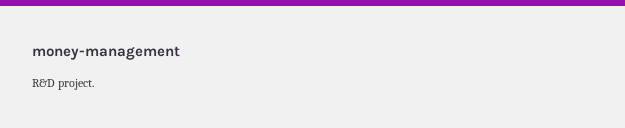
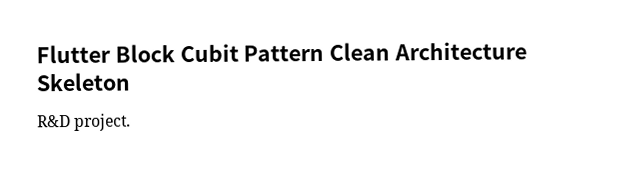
- money-management
+ Flutter Block Cubit Pattern Clean Architecture Skeleton

